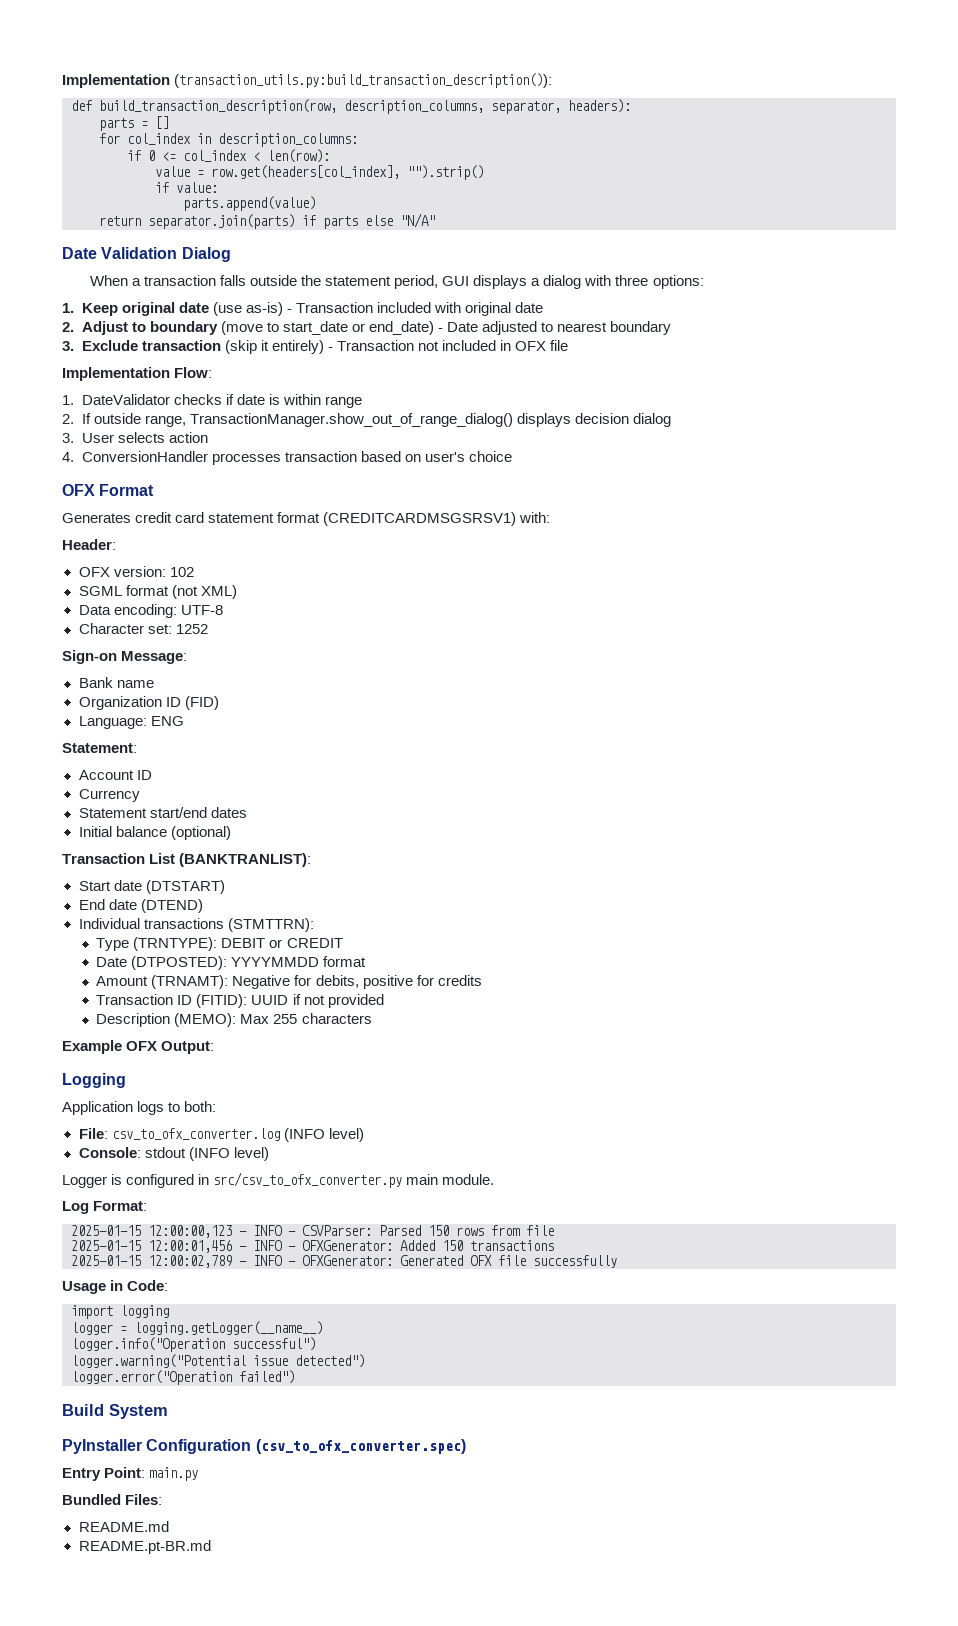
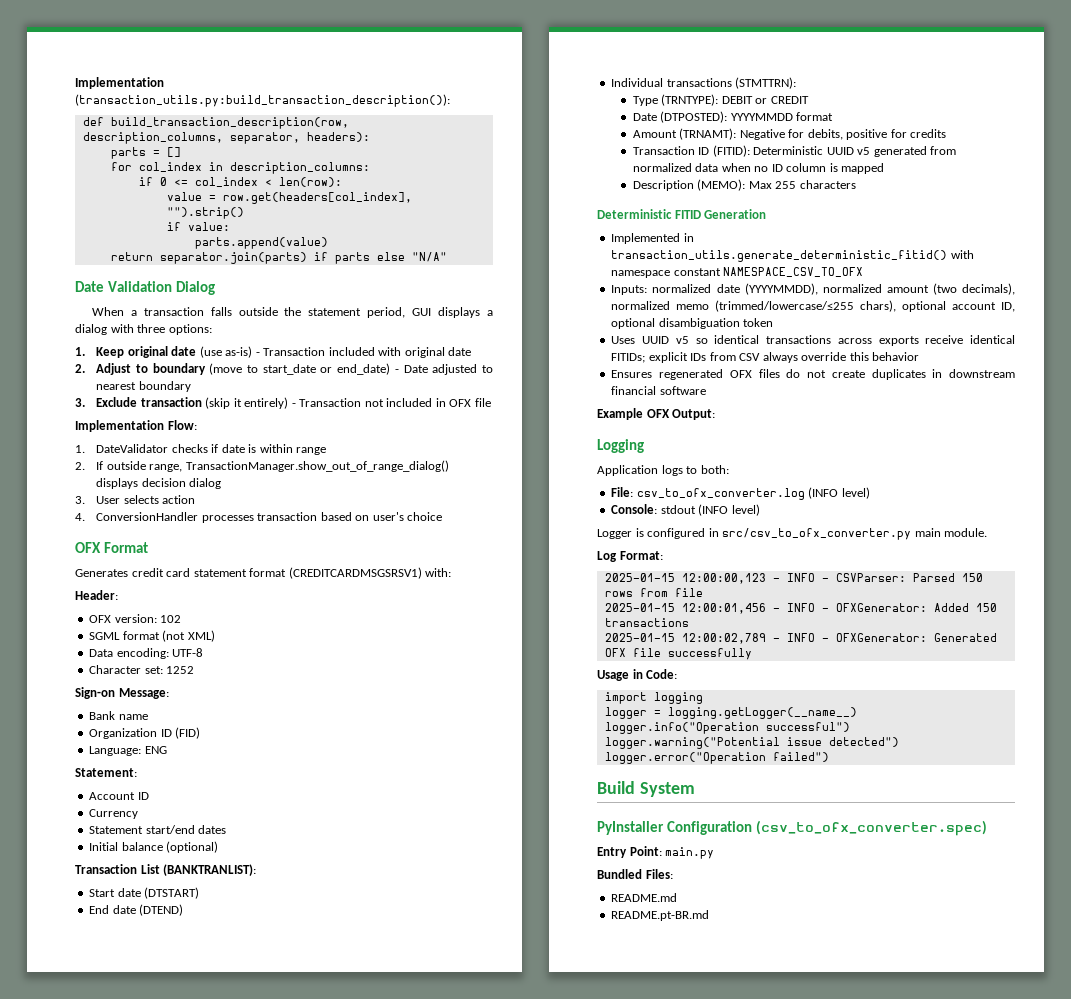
- Transaction ID (FITID): UUID if not provided
+ Transaction ID (FITID): Deterministic UUID v5 generated from normalized data when no ID column is mapped
+ Deterministic FITID Generation
+ Implemented in transaction_utils.generate_deterministic_fitid() with namespace constant NAMESPACE_CSV_TO_OFX
+ Inputs: normalized date (YYYYMMDD), normalized amount (two decimals), normalized memo (trimmed/lowercase/≤255 chars), optional account ID, optional disambiguation token
+ Uses UUID v5 so identical transactions across exports receive identical FITIDs; explicit IDs from CSV always override this behavior
+ Ensures regenerated OFX files do not create duplicates in downstream financial software

